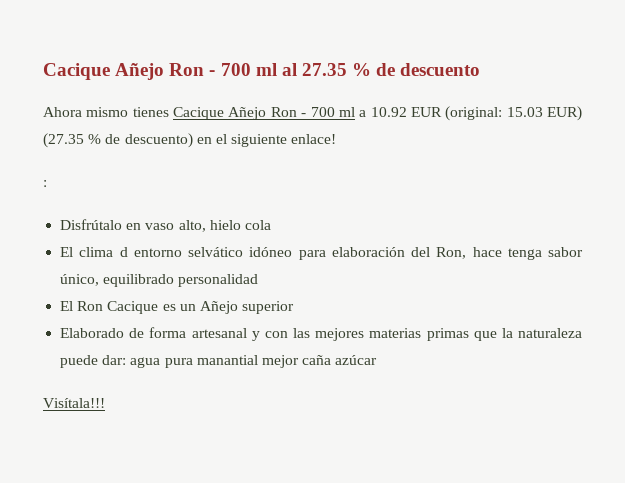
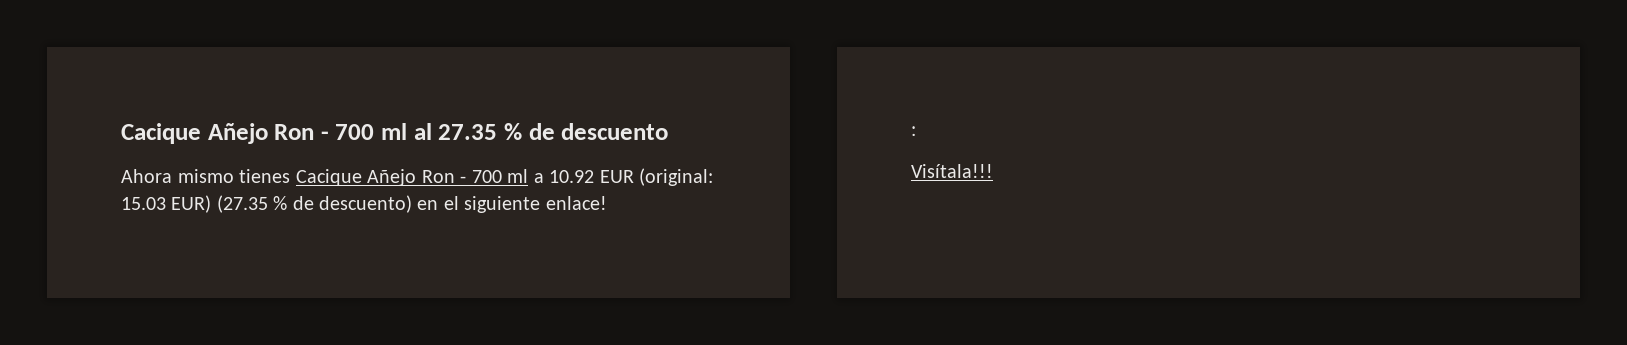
- Disfrútalo en vaso alto, hielo cola
- El clima d entorno selvático idóneo para elaboración del Ron, hace tenga sabor único, equilibrado personalidad
- El Ron Cacique es un Añejo superior
- Elaborado de forma artesanal y con las mejores materias primas que la naturaleza puede dar: agua pura manantial mejor caña azúcar

